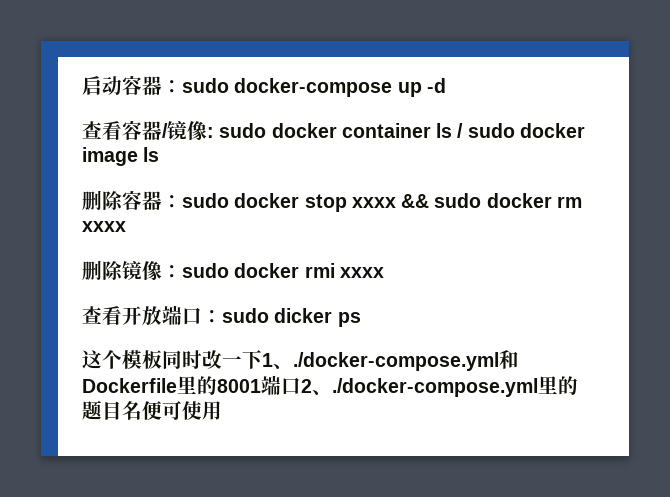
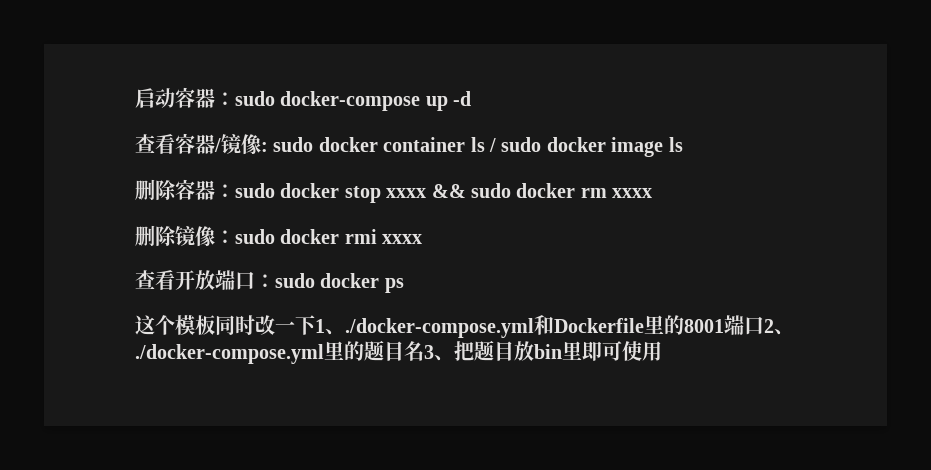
- 查看开放端口：sudo dicker ps
+ 查看开放端口：sudo docker ps
- 这个模板同时改一下1、./docker-compose.yml和Dockerfile里的8001端口2、./docker-compose.yml里的题目名便可使用
+ 这个模板同时改一下1、./docker-compose.yml和Dockerfile里的8001端口2、./docker-compose.yml里的题目名3、把题目放bin里即可使用

